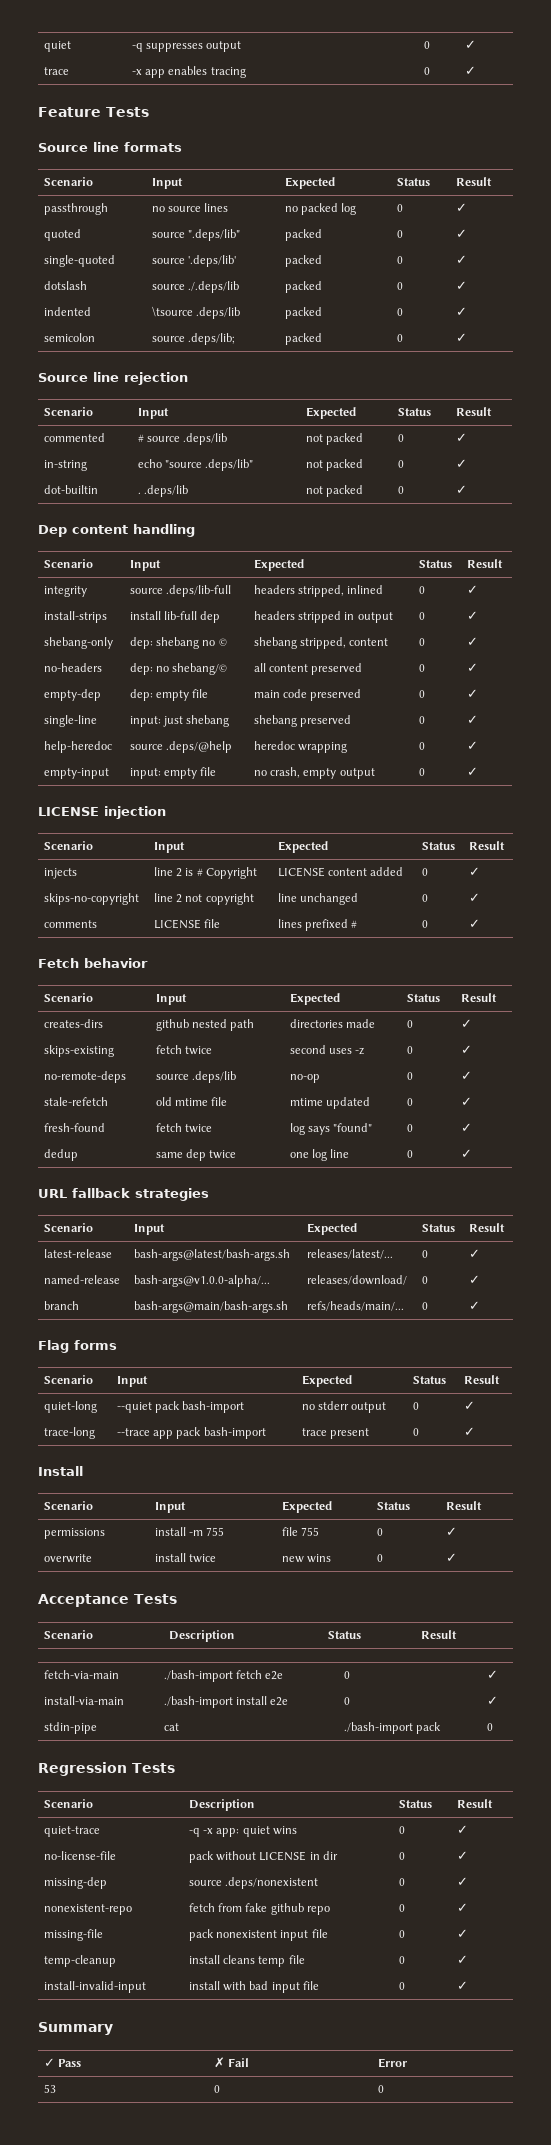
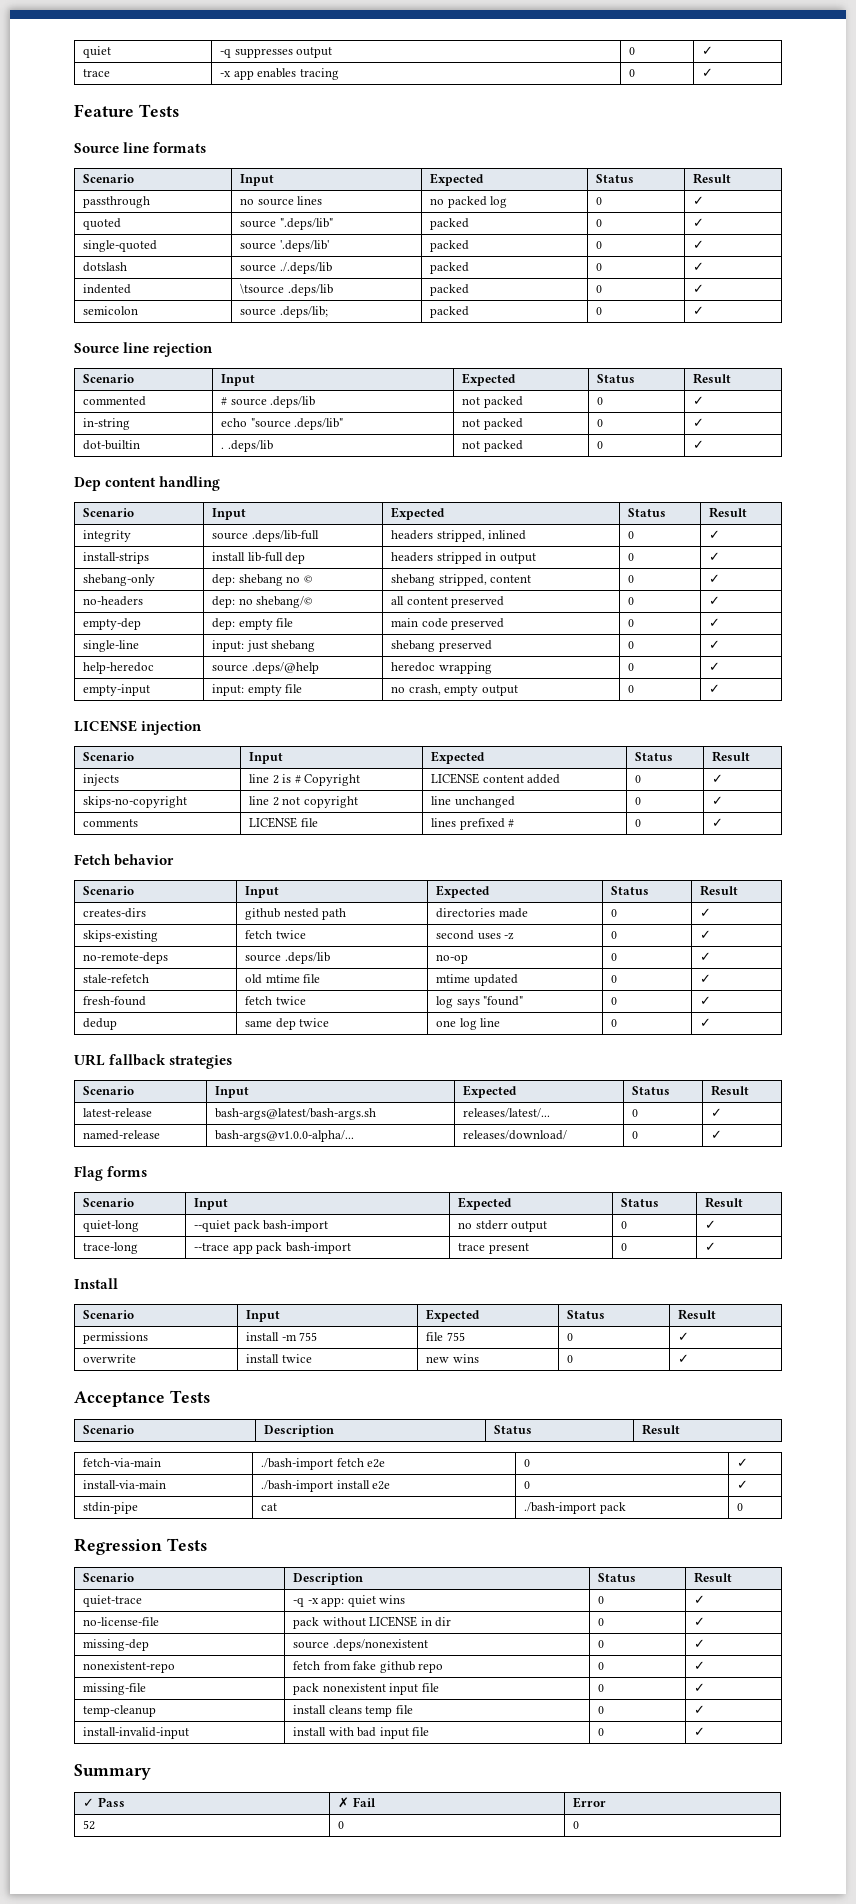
- branch | bash-args@main/bash-args.sh | refs/heads/main/... | 0 | ✓
- 53 | 0 | 0
+ 52 | 0 | 0

